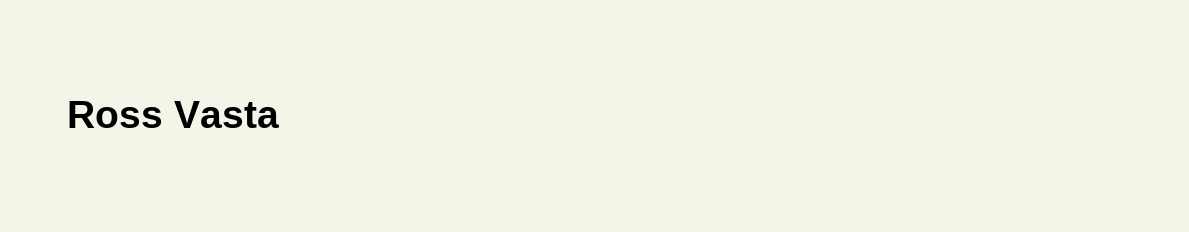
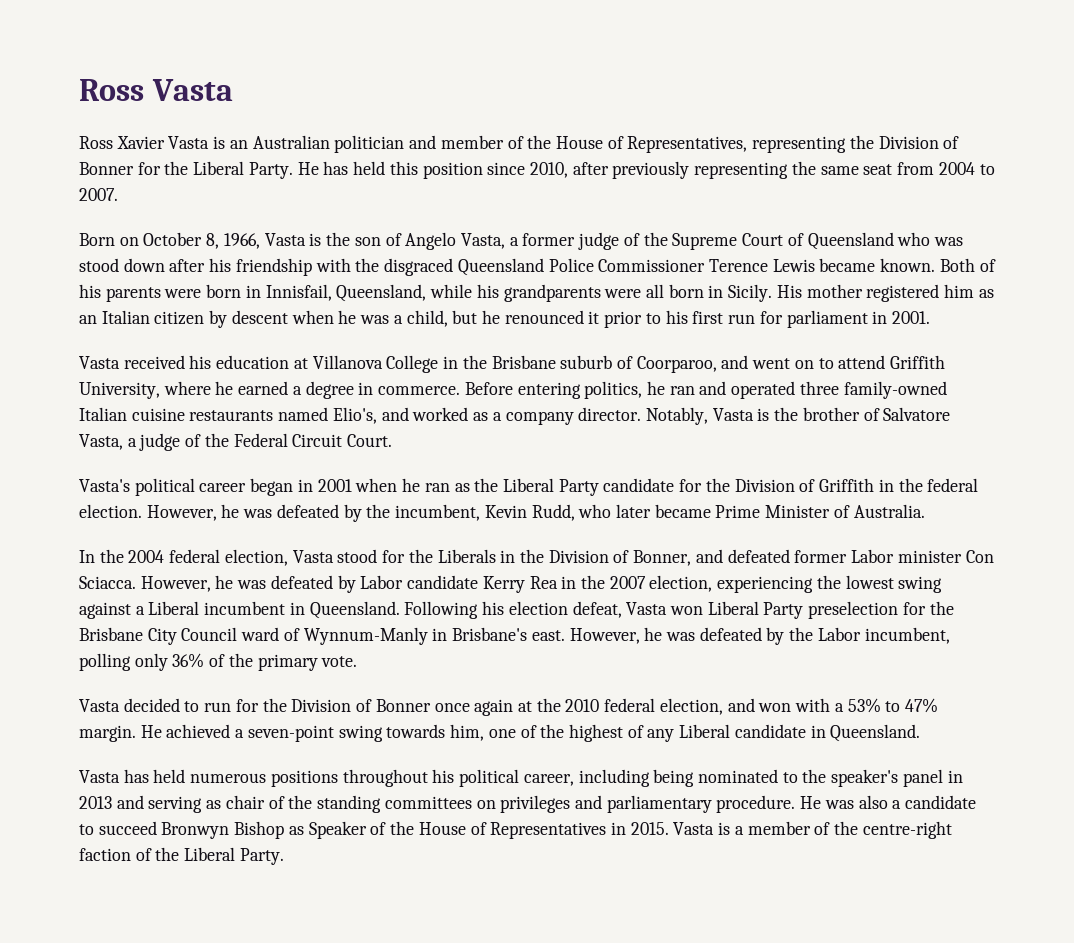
+ Ross Xavier Vasta is an Australian politician and member of the House of Representatives, representing the Division of Bonner for the Liberal Party. He has held this position since 2010, after previously representing the same seat from 2004 to 2007.
+ Born on October 8, 1966, Vasta is the son of Angelo Vasta, a former judge of the Supreme Court of Queensland who was stood down after his friendship with the disgraced Queensland Police Commissioner Terence Lewis became known. Both of his parents were born in Innisfail, Queensland, while his grandparents were all born in Sicily. His mother registered him as an Italian citizen by descent when he was a child, but he renounced it prior to his first run for parliament in 2001.
+ Vasta received his education at Villanova College in the Brisbane suburb of Coorparoo, and went on to attend Griffith University, where he earned a degree in commerce. Before entering politics, he ran and operated three family-owned Italian cuisine restaurants named Elio's, and worked as a company director. Notably, Vasta is the brother of Salvatore Vasta, a judge of the Federal Circuit Court.
+ Vasta's political career began in 2001 when he ran as the Liberal Party candidate for the Division of Griffith in the federal election. However, he was defeated by the incumbent, Kevin Rudd, who later became Prime Minister of Australia.
+ In the 2004 federal election, Vasta stood for the Liberals in the Division of Bonner, and defeated former Labor minister Con Sciacca. However, he was defeated by Labor candidate Kerry Rea in the 2007 election, experiencing the lowest swing against a Liberal incumbent in Queensland. Following his election defeat, Vasta won Liberal Party preselection for the Brisbane City Council ward of Wynnum-Manly in Brisbane's east. However, he was defeated by the Labor incumbent, polling only 36% of the primary vote.
+ Vasta decided to run for the Division of Bonner once again at the 2010 federal election, and won with a 53% to 47% margin. He achieved a seven-point swing towards him, one of the highest of any Liberal candidate in Queensland.
+ Vasta has held numerous positions throughout his political career, including being nominated to the speaker's panel in 2013 and serving as chair of the standing committees on privileges and parliamentary procedure. He was also a candidate to succeed Bronwyn Bishop as Speaker of the House of Representatives in 2015. Vasta is a member of the centre-right faction of the Liberal Party.

